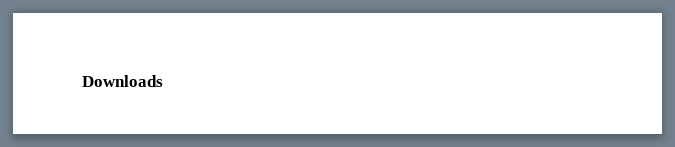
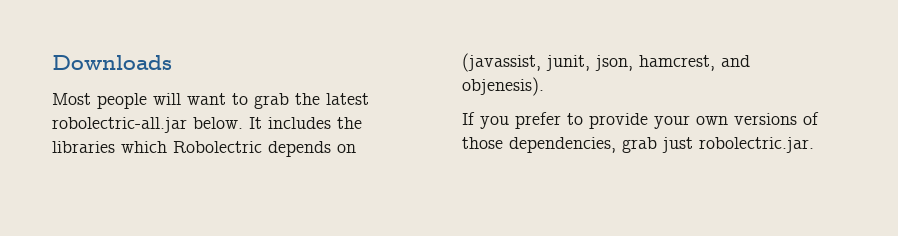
+ Most people will want to grab the latest robolectric-all.jar below. It includes the libraries which Robolectric depends on (javassist, junit, json, hamcrest, and objenesis).
+ If you prefer to provide your own versions of those dependencies, grab just robolectric.jar.

